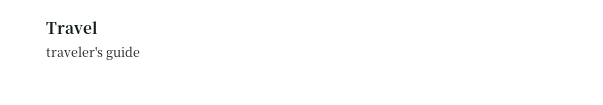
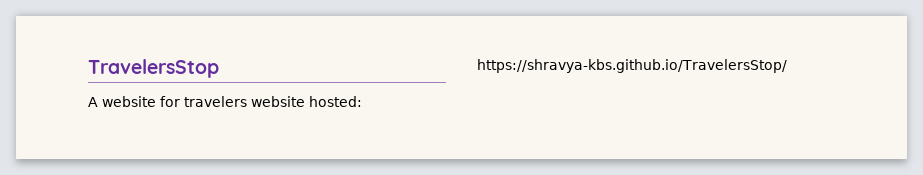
- Travel
- traveler's guide
+ TravelersStop
+ A website for travelers website hosted: https://shravya-kbs.github.io/TravelersStop/

